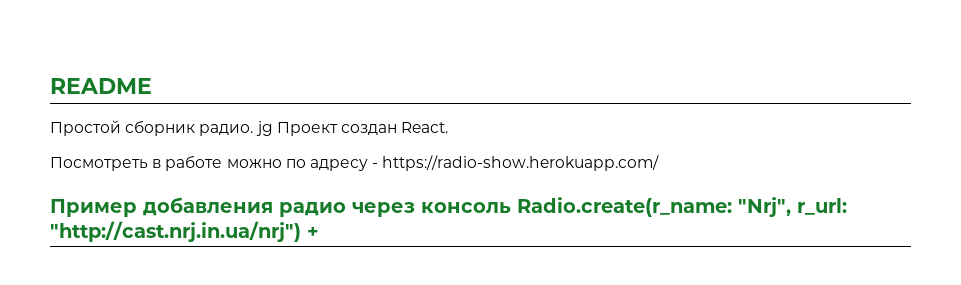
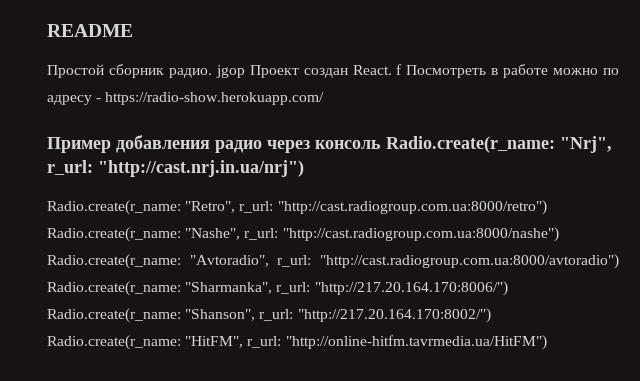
- Простой сборник радио. jg Проект создан React.
- Посмотреть в работе можно по адресу - https://radio-show.herokuapp.com/
+ Простой сборник радио. jgop Проект создан React. f Посмотреть в работе можно по адресу - https://radio-show.herokuapp.com/
- Пример добавления радио через консоль Radio.create(r_name: "Nrj", r_url: "http://cast.nrj.in.ua/nrj") +
+ Пример добавления радио через консоль Radio.create(r_name: "Nrj", r_url: "http://cast.nrj.in.ua/nrj")
+ Radio.create(r_name: "Retro", r_url: "http://cast.radiogroup.com.ua:8000/retro") Radio.create(r_name: "Nashe", r_url: "http://cast.radiogroup.com.ua:8000/nashe") Radio.create(r_name: "Avtoradio", r_url: "http://cast.radiogroup.com.ua:8000/avtoradio") Radio.create(r_name: "Sharmanka", r_url: "http://217.20.164.170:8006/") Radio.create(r_name: "Shanson", r_url: "http://217.20.164.170:8002/") Radio.create(r_name: "HitFM", r_url: "http://online-hitfm.tavrmedia.ua/HitFM")

